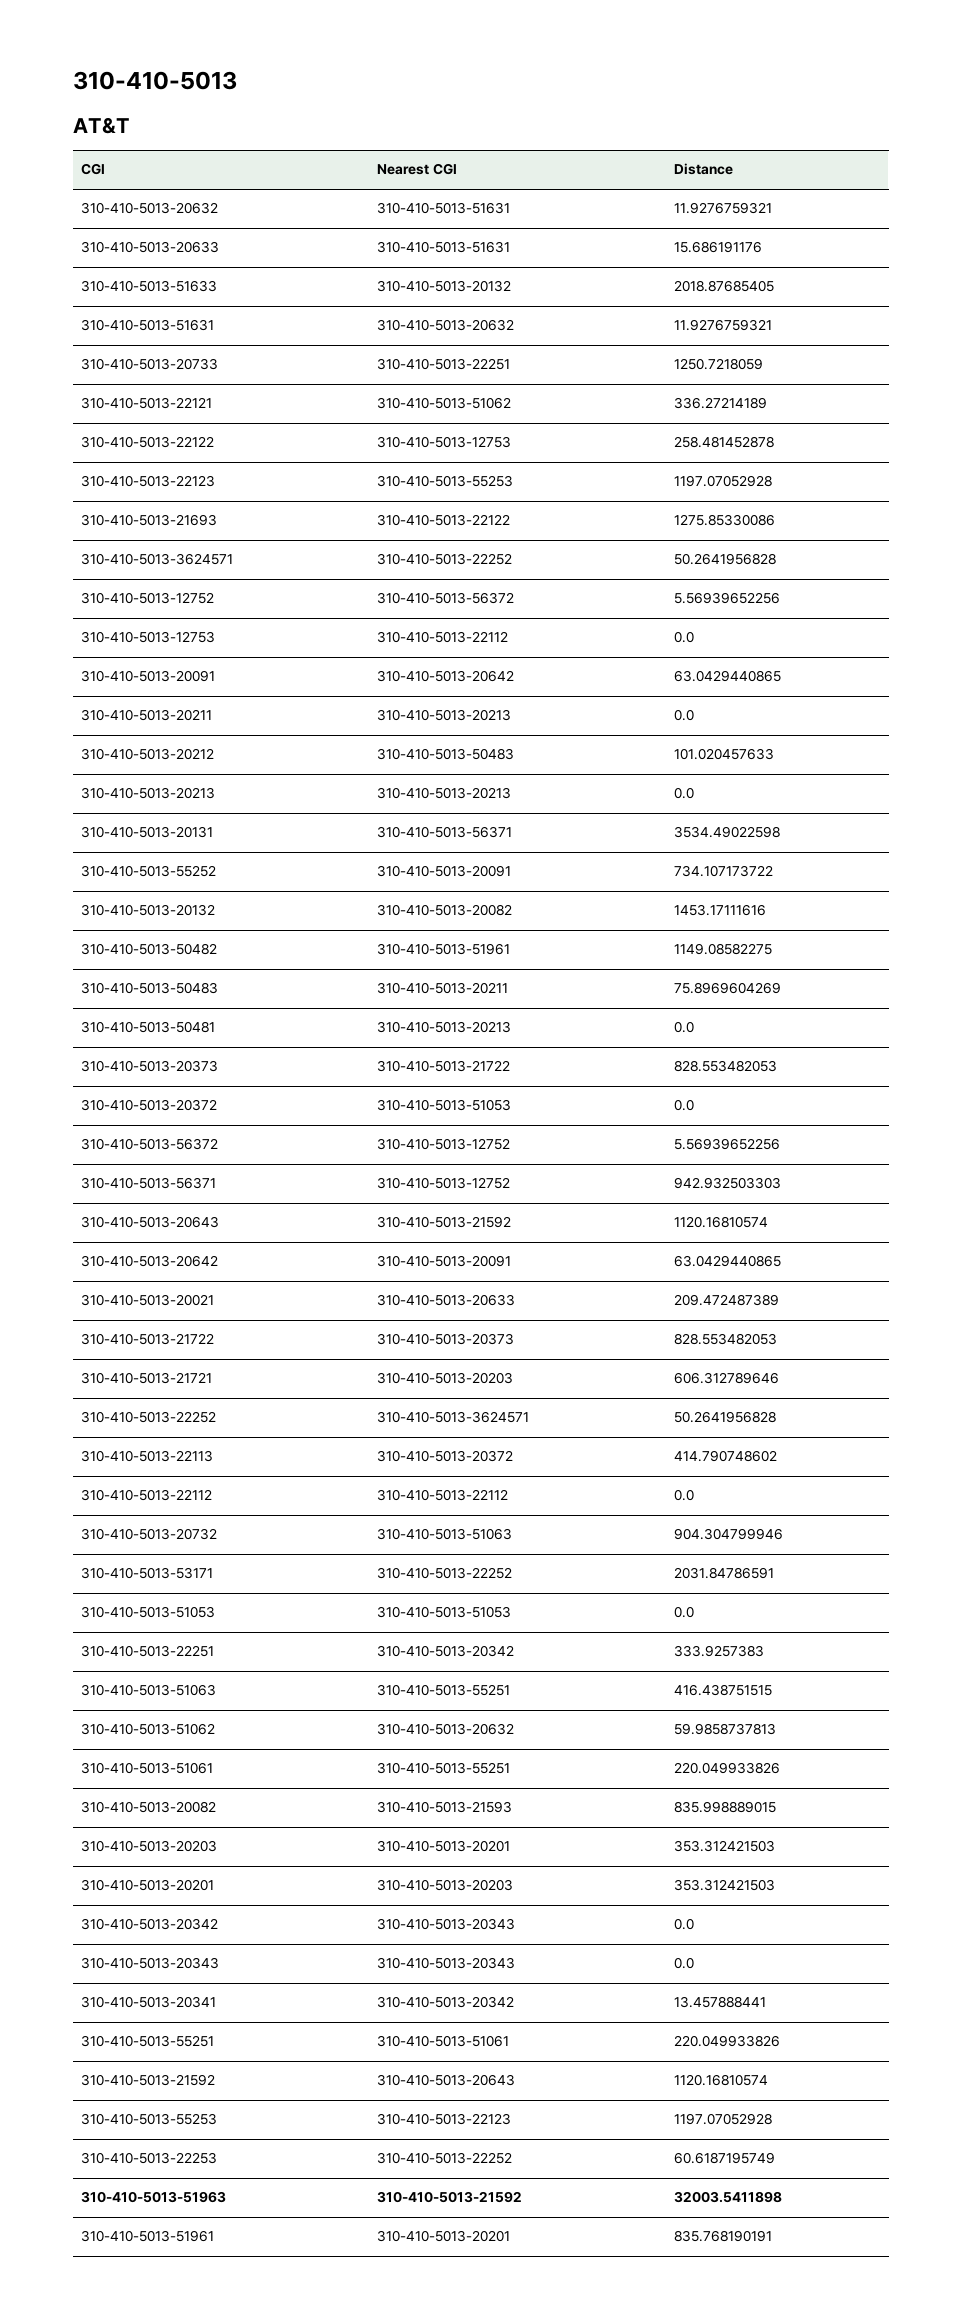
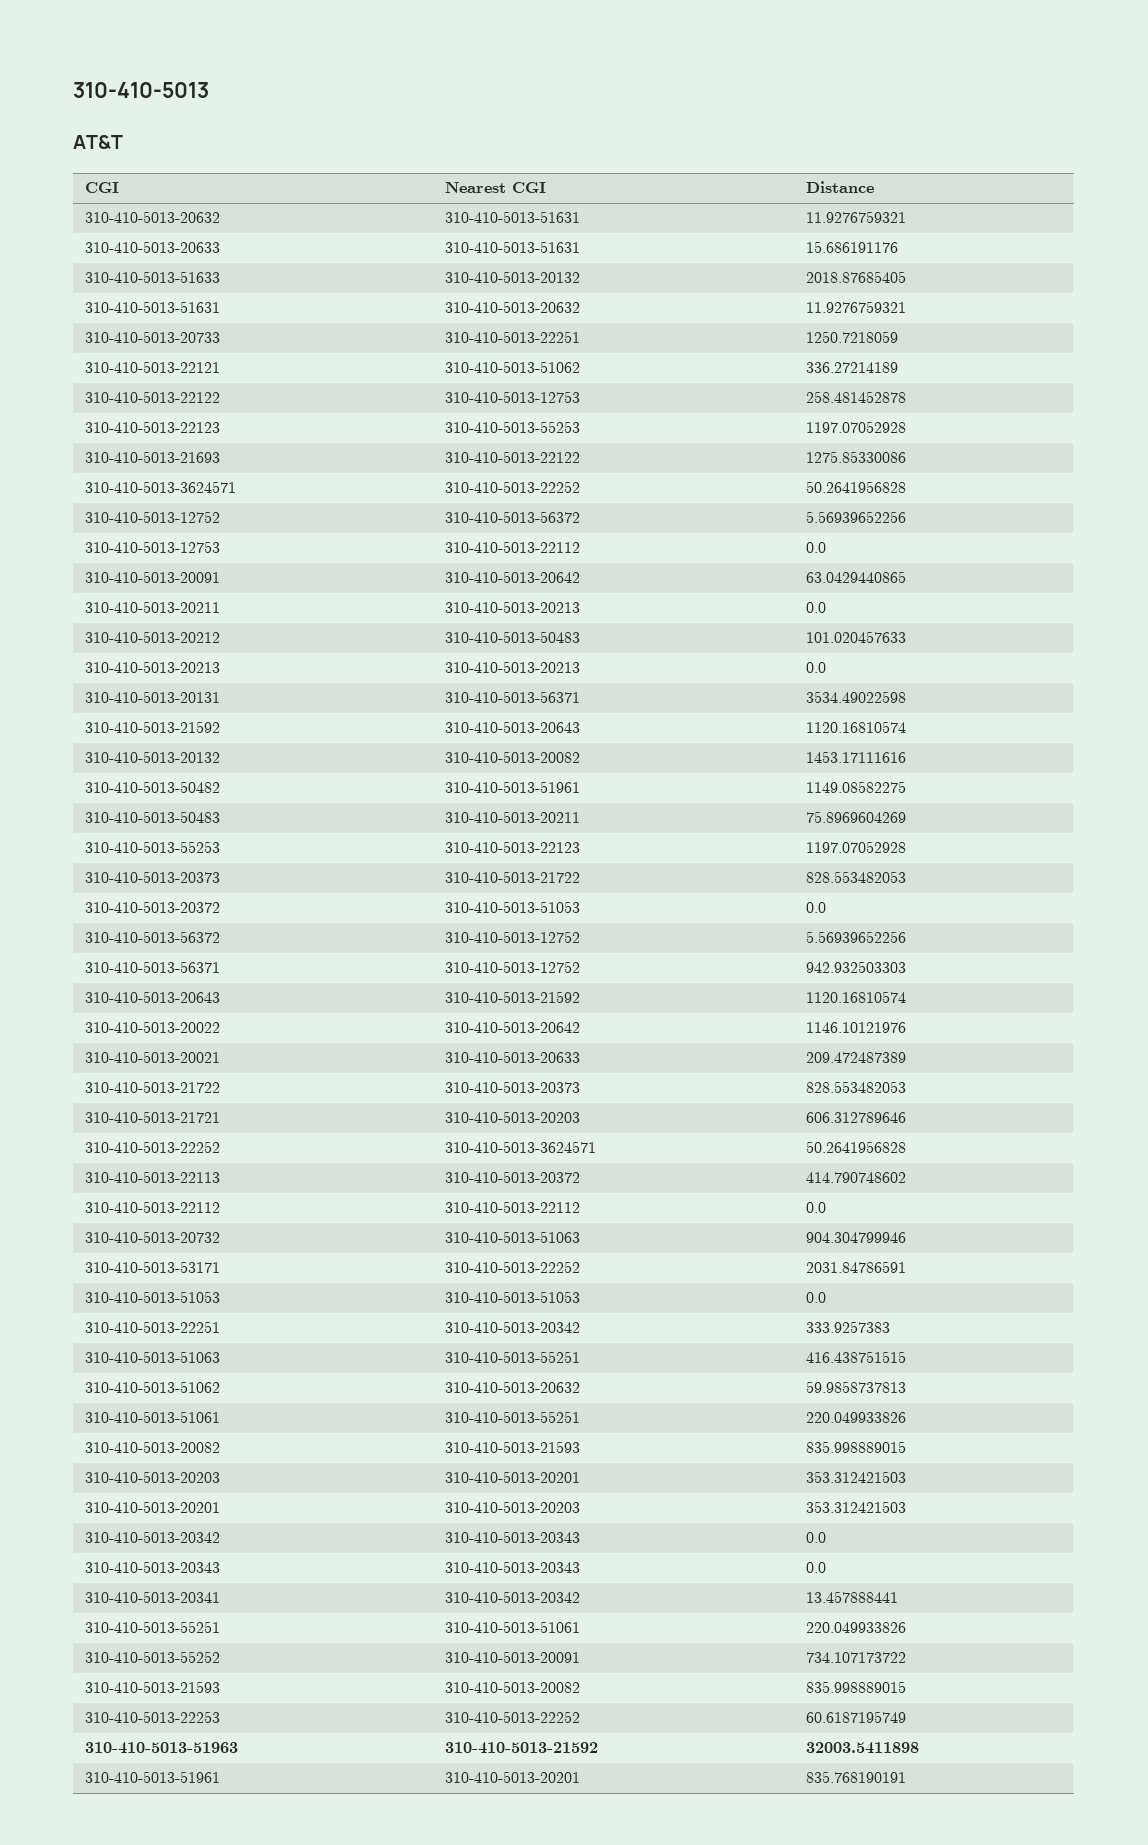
- 310-410-5013-55252 | 310-410-5013-20091 | 734.107173722
+ 310-410-5013-21592 | 310-410-5013-20643 | 1120.16810574
- 310-410-5013-50481 | 310-410-5013-20213 | 0.0
+ 310-410-5013-55253 | 310-410-5013-22123 | 1197.07052928
- 310-410-5013-20642 | 310-410-5013-20091 | 63.0429440865
+ 310-410-5013-20022 | 310-410-5013-20642 | 1146.10121976
- 310-410-5013-21592 | 310-410-5013-20643 | 1120.16810574
- 310-410-5013-55253 | 310-410-5013-22123 | 1197.07052928
+ 310-410-5013-55252 | 310-410-5013-20091 | 734.107173722
+ 310-410-5013-21593 | 310-410-5013-20082 | 835.998889015

